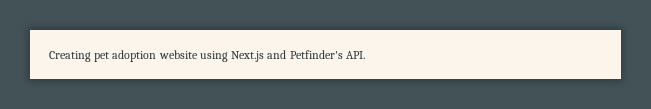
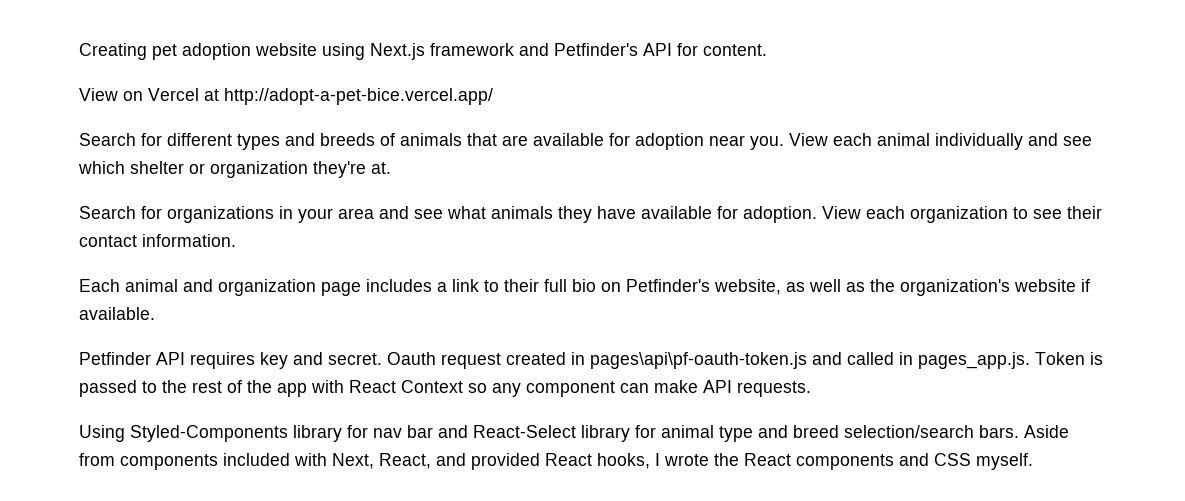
- Creating pet adoption website using Next.js and Petfinder's API.
+ Creating pet adoption website using Next.js framework and Petfinder's API for content.
+ View on Vercel at http://adopt-a-pet-bice.vercel.app/
+ Search for different types and breeds of animals that are available for adoption near you. View each animal individually and see which shelter or organization they're at.
+ Search for organizations in your area and see what animals they have available for adoption. View each organization to see their contact information.
+ Each animal and organization page includes a link to their full bio on Petfinder's website, as well as the organization's website if available.
+ Petfinder API requires key and secret. Oauth request created in pages\api\pf-oauth-token.js and called in pages_app.js. Token is passed to the rest of the app with React Context so any component can make API requests.
+ Using Styled-Components library for nav bar and React-Select library for animal type and breed selection/search bars. Aside from components included with Next, React, and provided React hooks, I wrote the React components and CSS myself.

